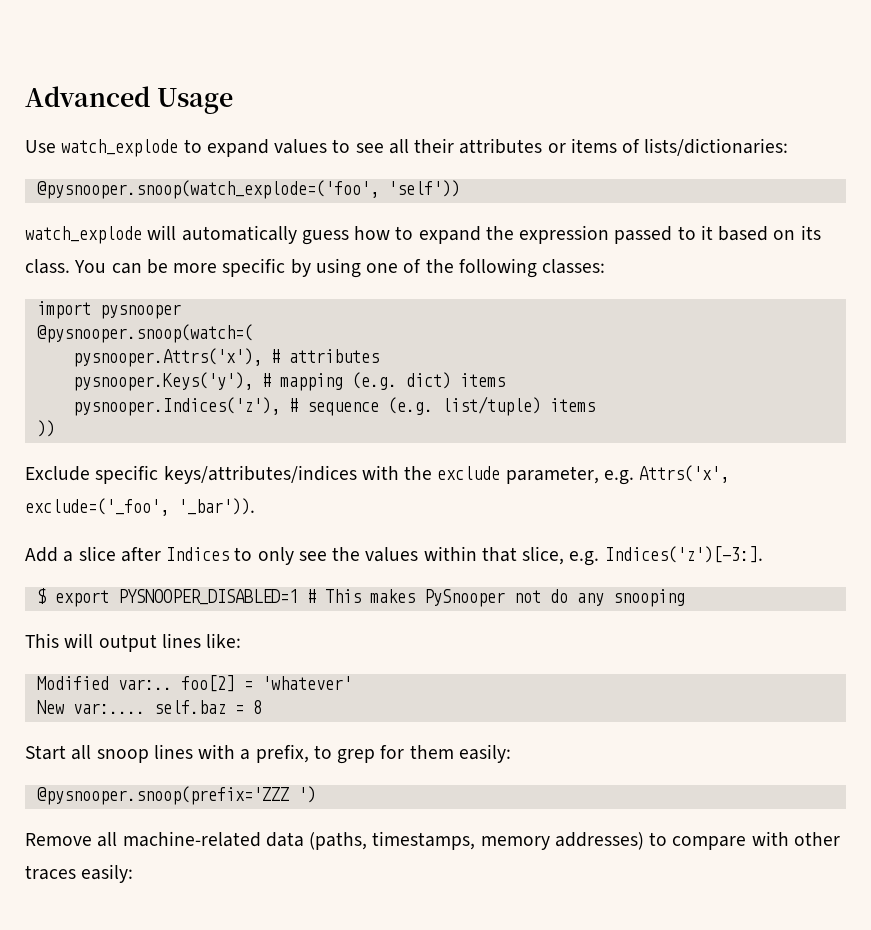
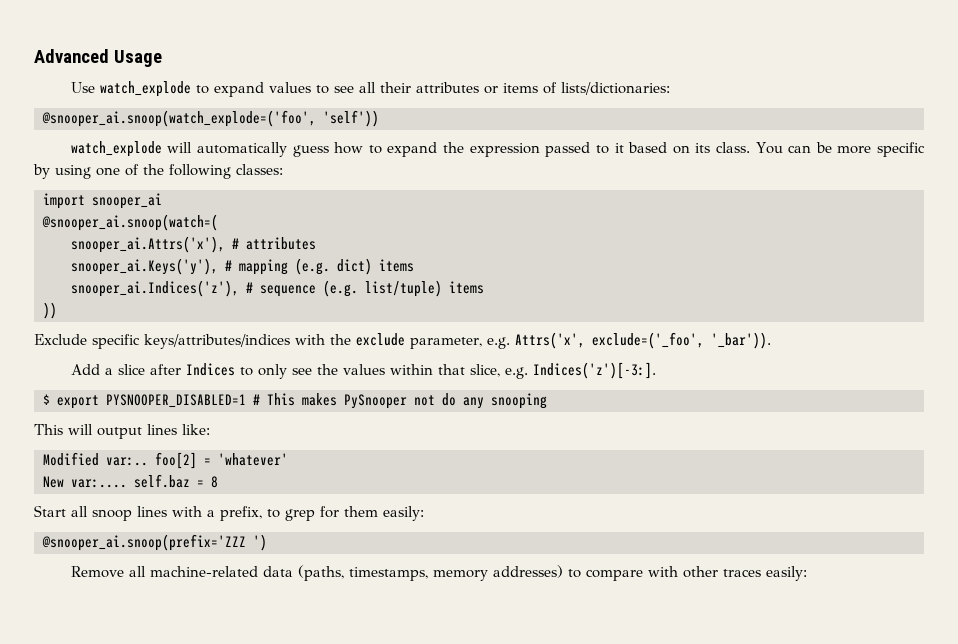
- @pysnooper.snoop(watch_explode=('foo', 'self'))
+ @snooper_ai.snoop(watch_explode=('foo', 'self'))
- import pysnooper
- @pysnooper.snoop(watch=(
- pysnooper.Attrs('x'), # attributes
+ import snooper_ai
+ @snooper_ai.snoop(watch=(
+ snooper_ai.Attrs('x'), # attributes
- pysnooper.Keys('y'), # mapping (e.g. dict) items
+ snooper_ai.Keys('y'), # mapping (e.g. dict) items
- pysnooper.Indices('z'), # sequence (e.g. list/tuple) items
+ snooper_ai.Indices('z'), # sequence (e.g. list/tuple) items
- @pysnooper.snoop(prefix='ZZZ ')
+ @snooper_ai.snoop(prefix='ZZZ ')

